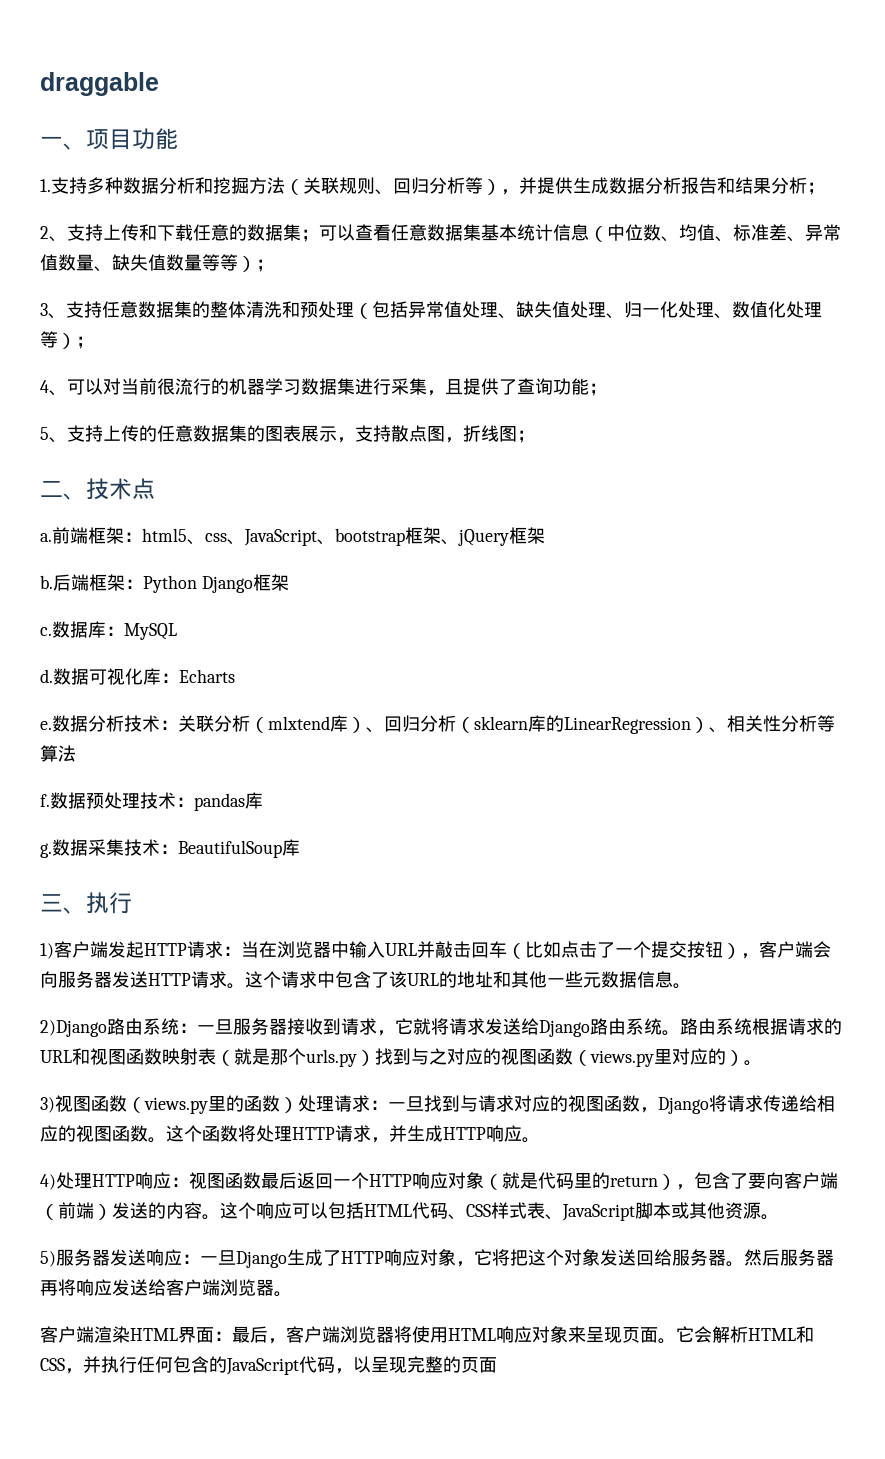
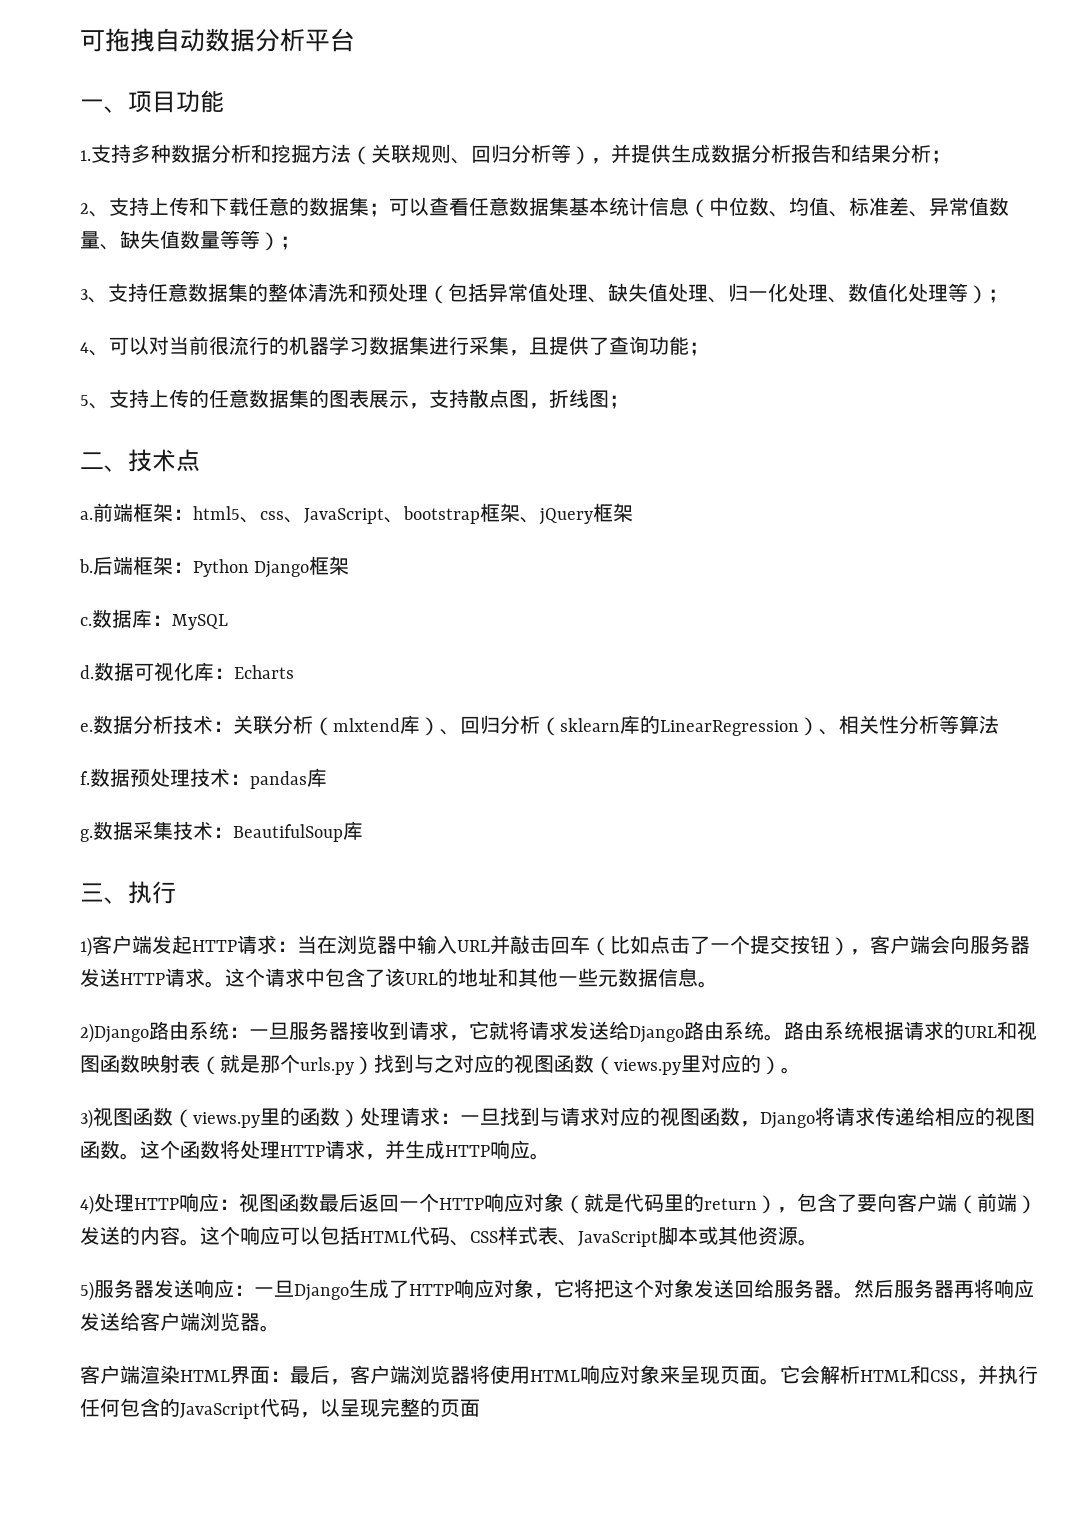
- draggable
+ 可拖拽自动数据分析平台

